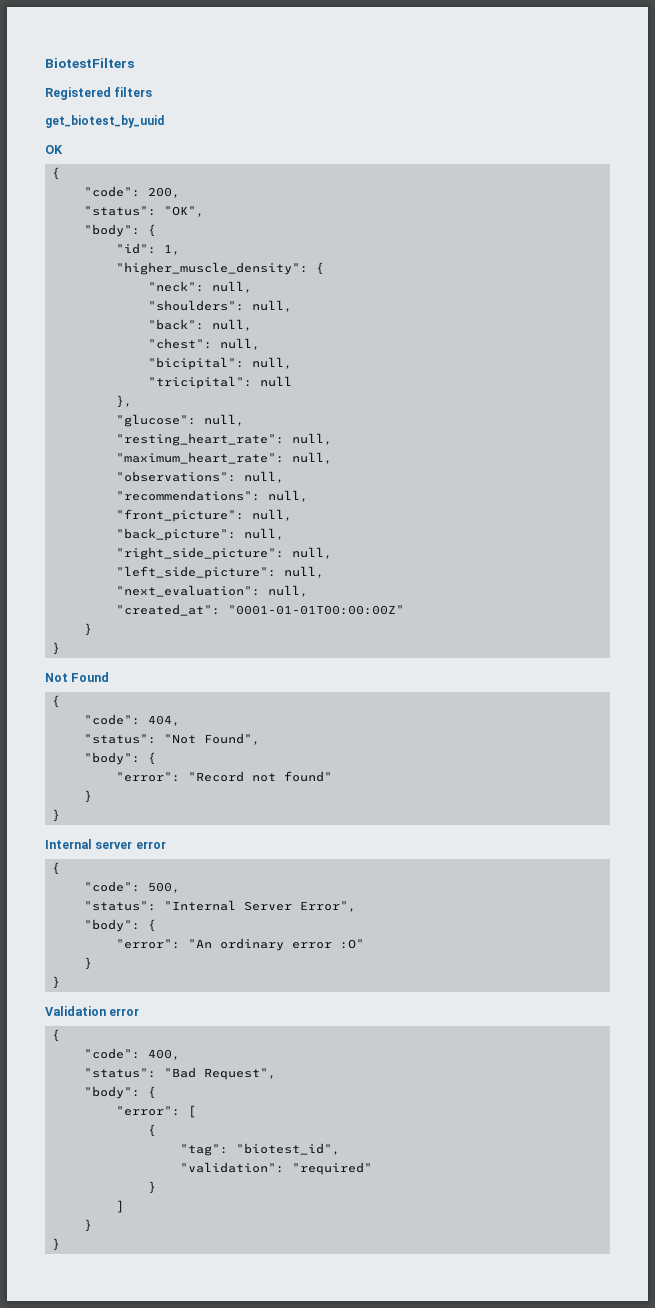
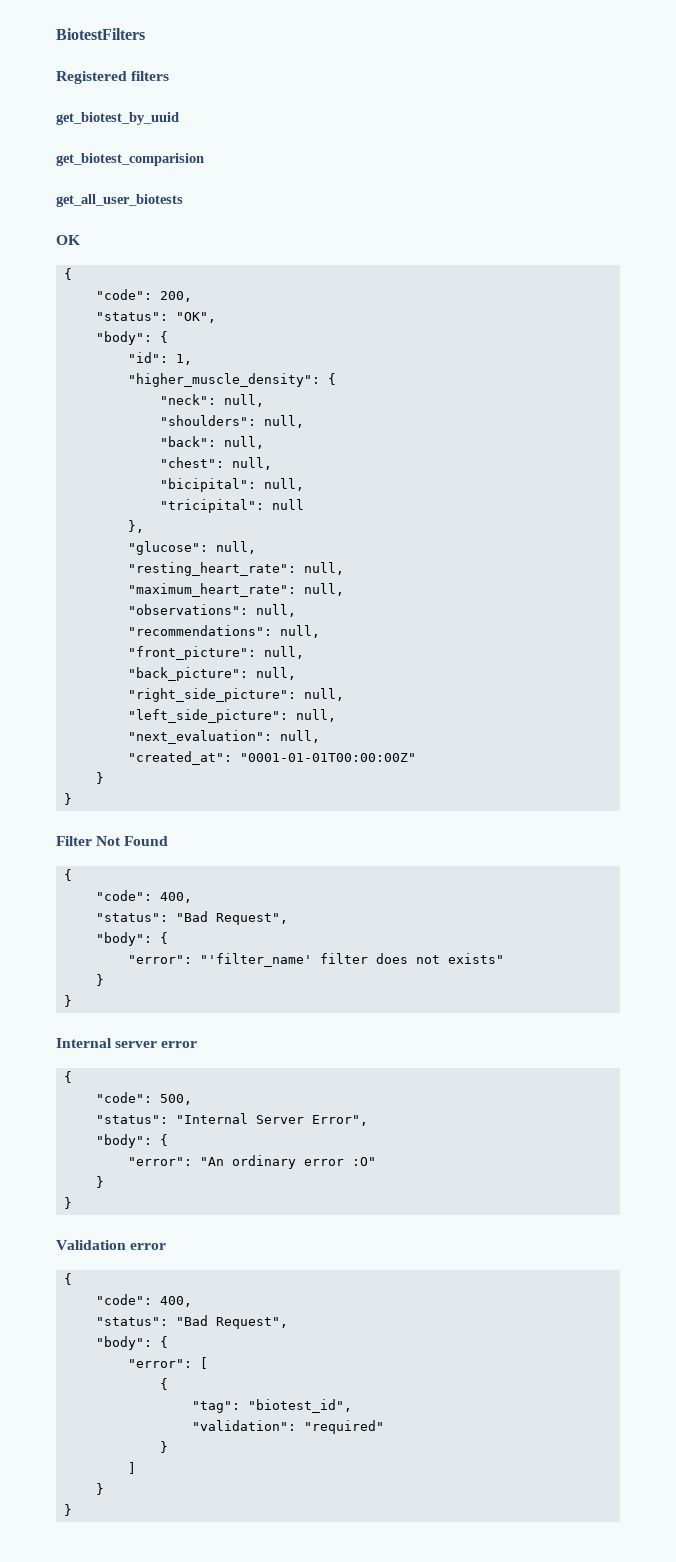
+ get_biotest_comparision
+ get_all_user_biotests
- Not Found
+ Filter Not Found
  {
- "code": 404,
- "status": "Not Found",
+ "code": 400,
+ "status": "Bad Request",
  "body": {
- "error": "Record not found"
+ "error": "'filter_name' filter does not exists"

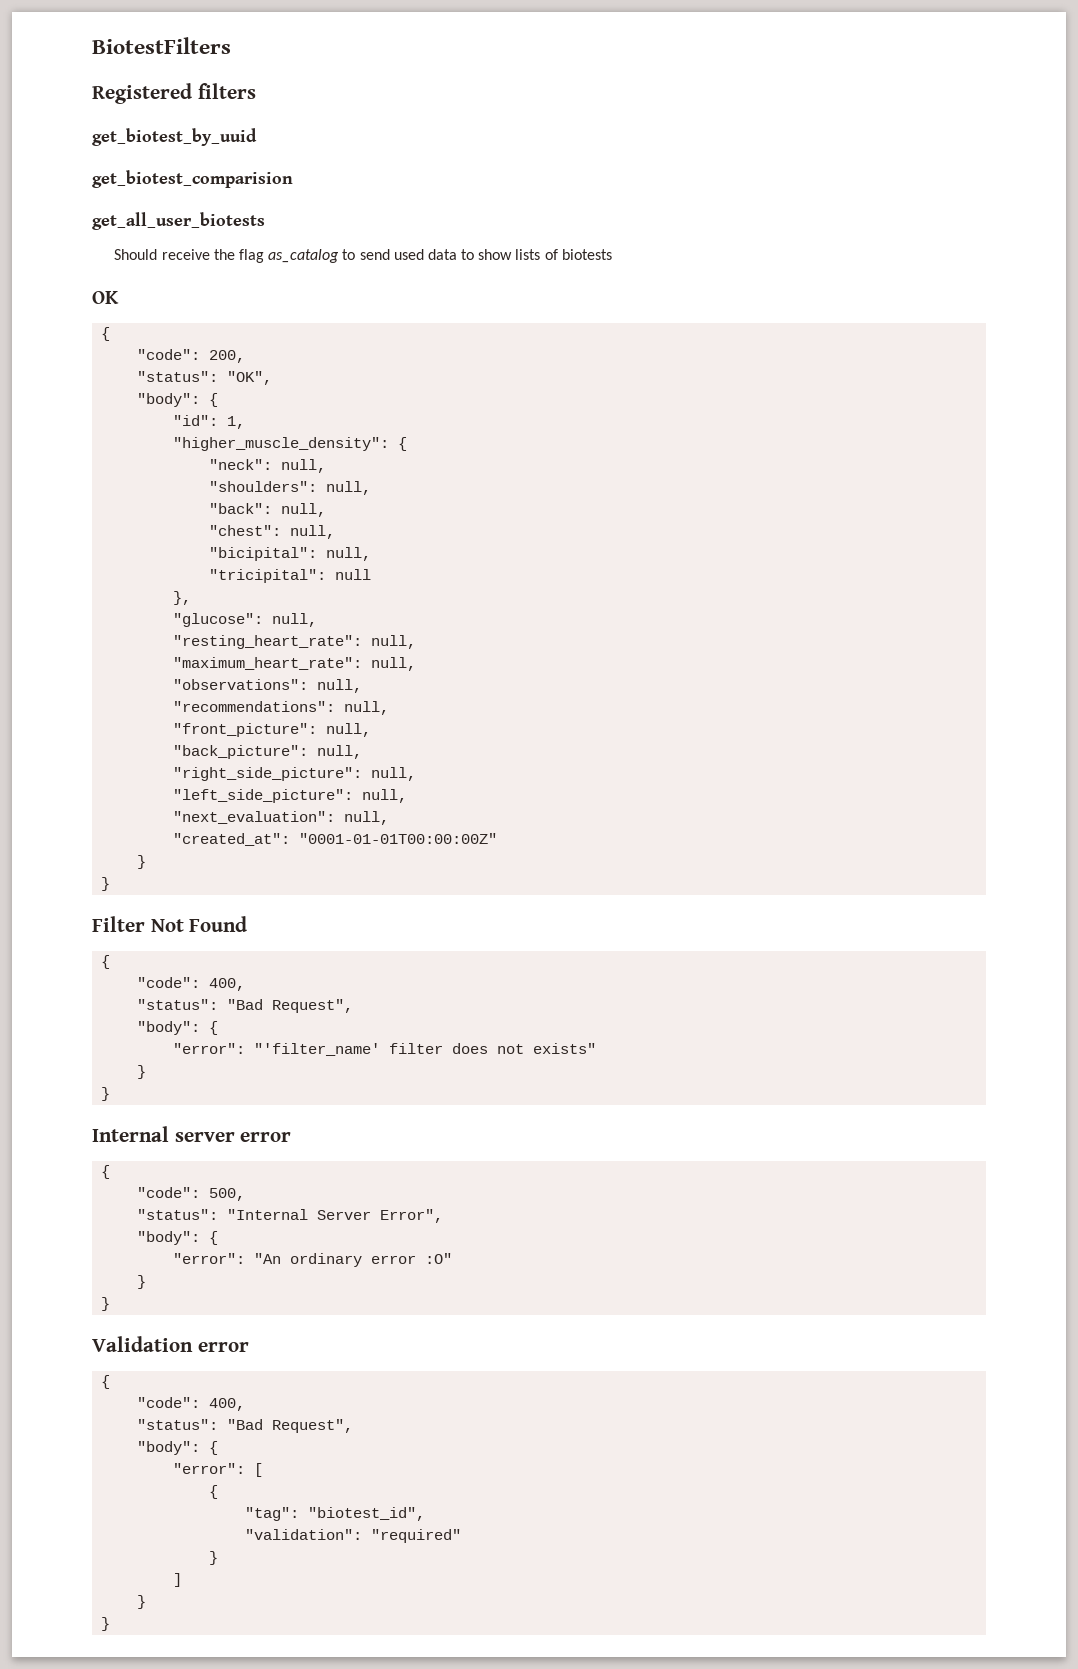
+ Should receive the flag as_catalog to send used data to show lists of biotests

